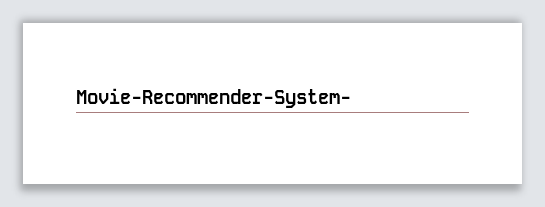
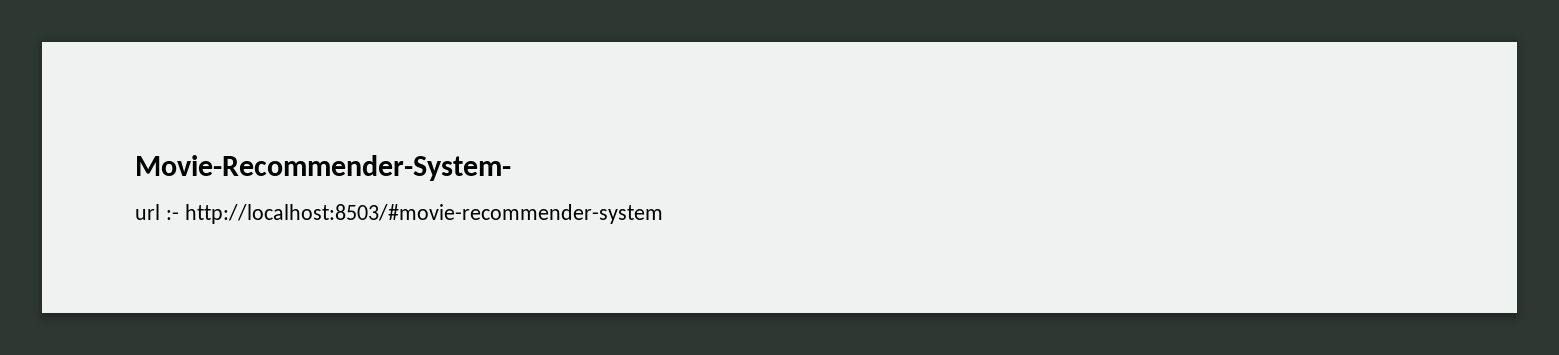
+ url :- http://localhost:8503/#movie-recommender-system

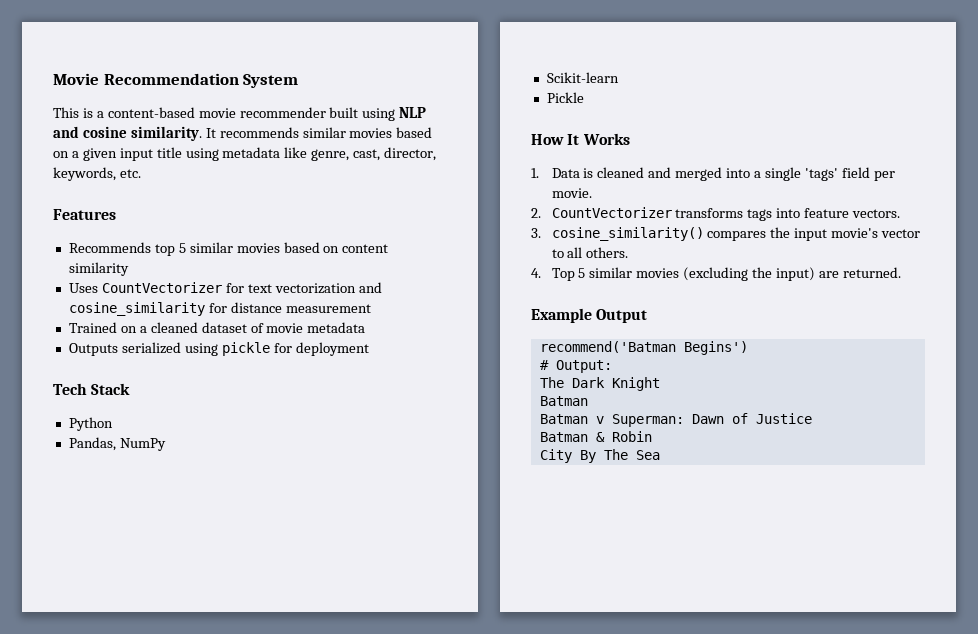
- Movie-Recommender-System-
- url :- http://localhost:8503/#movie-recommender-system
+ Movie Recommendation System
+ This is a content-based movie recommender built using NLP and cosine similarity. It recommends similar movies based on a given input title using metadata like genre, cast, director, keywords, etc.
+ Features
+ Recommends top 5 similar movies based on content similarity
+ Uses CountVectorizer for text vectorization and cosine_similarity for distance measurement
+ Trained on a cleaned dataset of movie metadata
+ Outputs serialized using pickle for deployment
+ Tech Stack
+ Python
+ Pandas, NumPy
+ Scikit-learn
+ Pickle
+ How It Works
+ 1. Data is cleaned and merged into a single 'tags' field per movie.
+ 2. CountVectorizer transforms tags into feature vectors.
+ 3. cosine_similarity() compares the input movie's vector to all others.
+ 4. Top 5 similar movies (excluding the input) are returned.
+ Example Output
+ recommend('Batman Begins')
+ # Output:
+ The Dark Knight
+ Batman
+ Batman v Superman: Dawn of Justice
+ Batman & Robin
+ City By The Sea

